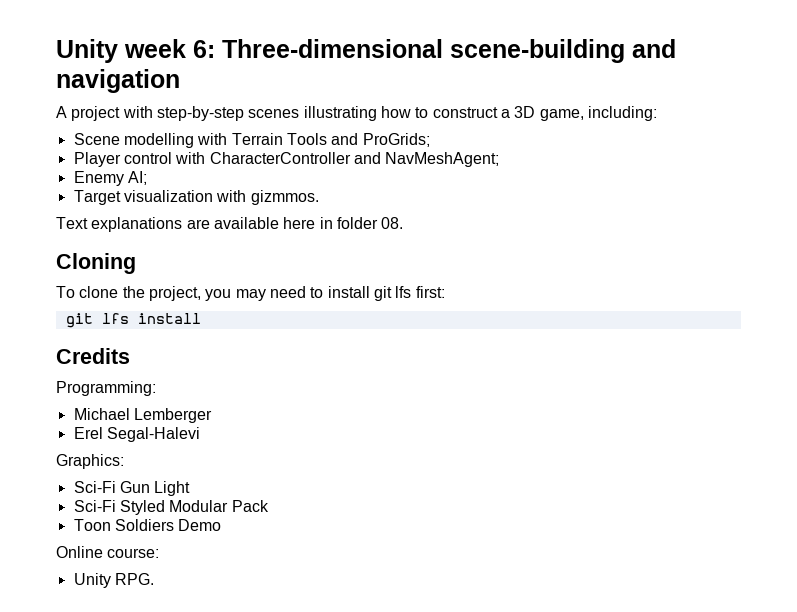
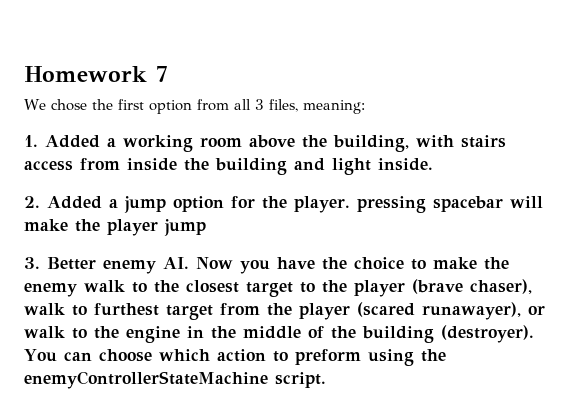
- Unity week 6: Three-dimensional scene-building and navigation
- A project with step-by-step scenes illustrating how to construct a 3D game, including:
- Scene modelling with Terrain Tools and ProGrids;
- Player control with CharacterController and NavMeshAgent;
- Enemy AI;
- Target visualization with gizmmos.
- Text explanations are available here in folder 08.
- Cloning
- To clone the project, you may need to install git lfs first:
- git lfs install
- Credits
- Programming:
- Michael Lemberger
- Erel Segal-Halevi
- Graphics:
- Sci-Fi Gun Light
- Sci-Fi Styled Modular Pack
- Toon Soldiers Demo
- Online course:
- Unity RPG.
+ Homework 7
+ We chose the first option from all 3 files, meaning:
+ 1. Added a working room above the building, with stairs access from inside the building and light inside.
+ 2. Added a jump option for the player. pressing spacebar will make the player jump
+ 3. Better enemy AI. Now you have the choice to make the enemy walk to the closest target to the player (brave chaser), walk to furthest target from the player (scared runawayer), or walk to the engine in the middle of the building (destroyer). You can choose which action to preform using the enemyControllerStateMachine script.

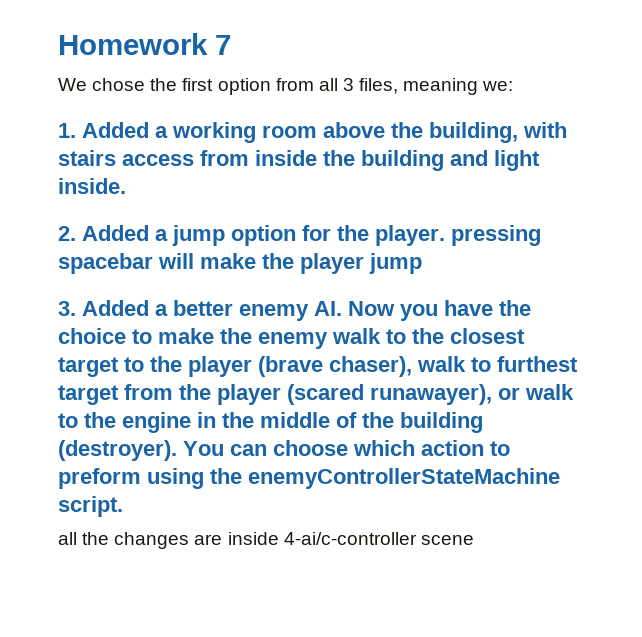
- We chose the first option from all 3 files, meaning:
+ We chose the first option from all 3 files, meaning we:
- 3. Better enemy AI. Now you have the choice to make the enemy walk to the closest target to the player (brave chaser), walk to furthest target from the player (scared runawayer), or walk to the engine in the middle of the building (destroyer).
+ 3. Added a better enemy AI. Now you have the choice to make the enemy walk to the closest target to the player (brave chaser), walk to furthest target from the player (scared runawayer), or walk to the engine in the middle of the building (destroyer).
+ all the changes are inside 4-ai/c-controller scene

